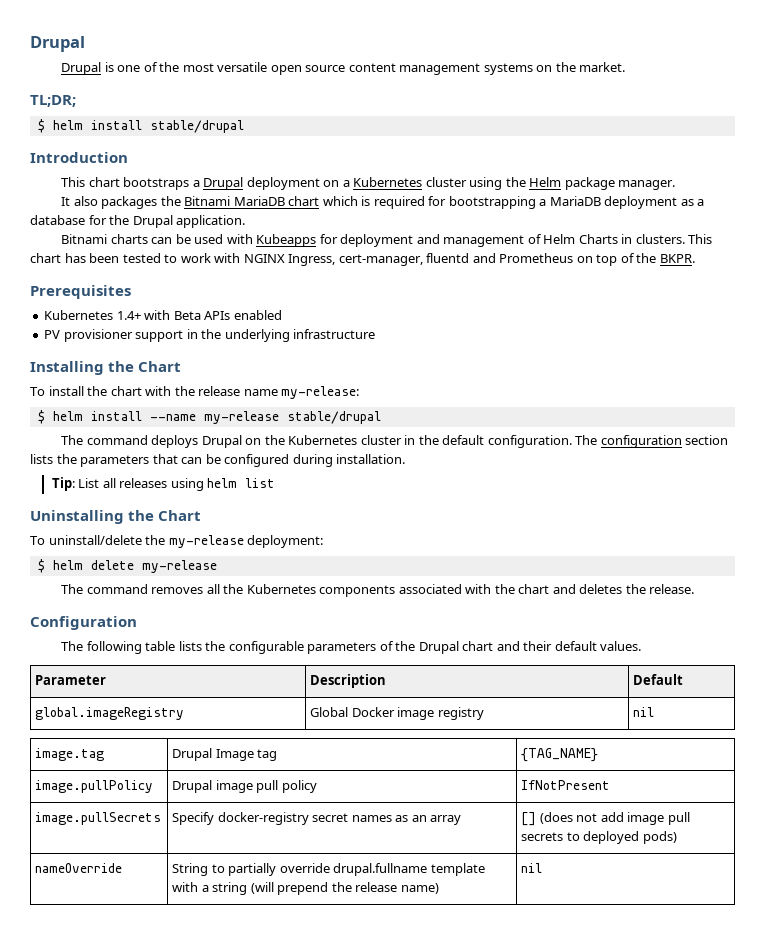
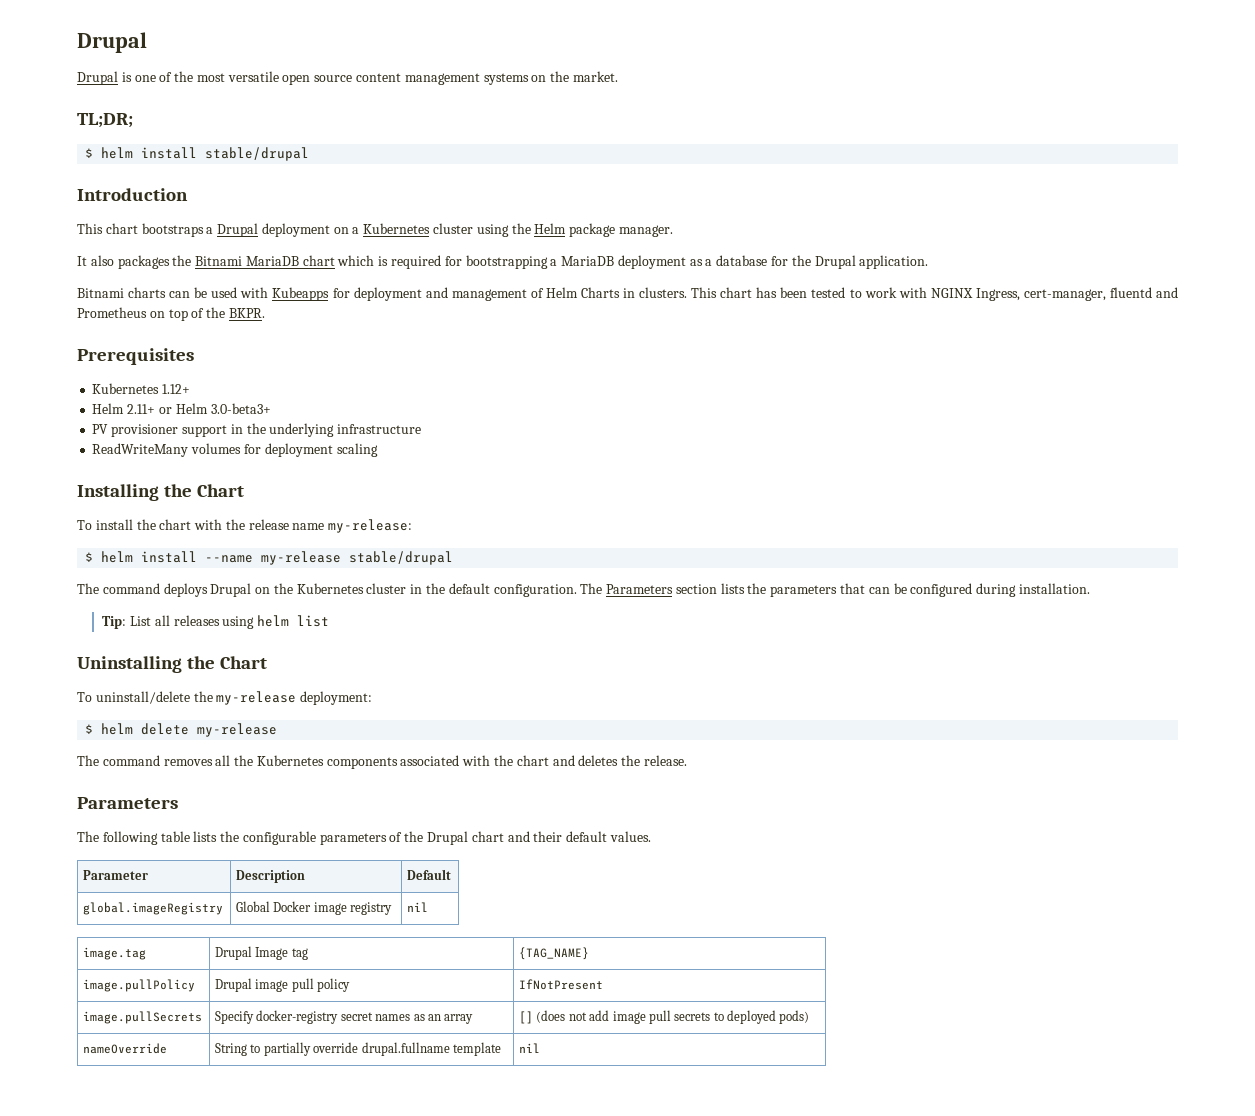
- Kubernetes 1.4+ with Beta APIs enabled
+ Kubernetes 1.12+
+ Helm 2.11+ or Helm 3.0-beta3+
+ ReadWriteMany volumes for deployment scaling
- The configuration section lists the parameters that can be configured during installation.
+ The Parameters section lists the parameters that can be configured during installation.
  The command removes all the Kubernetes components associated with the chart and deletes the release.
- Configuration
+ Parameters
- nameOverride | String to partially override drupal.fullname template with a string (will prepend the release name) | nil
+ nameOverride | String to partially override drupal.fullname template | nil

